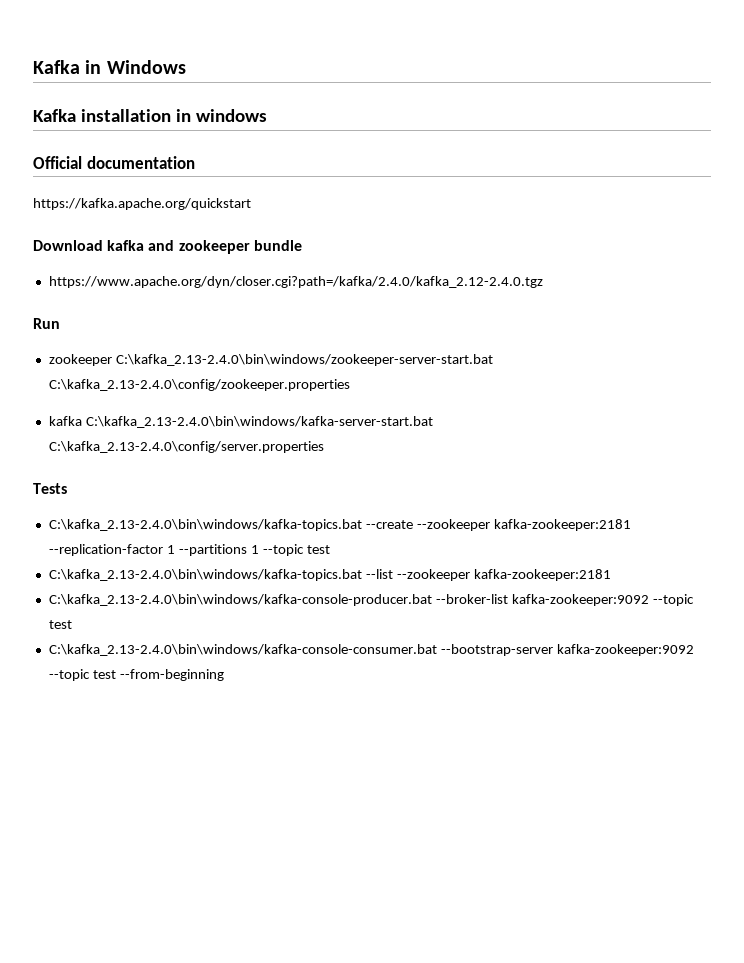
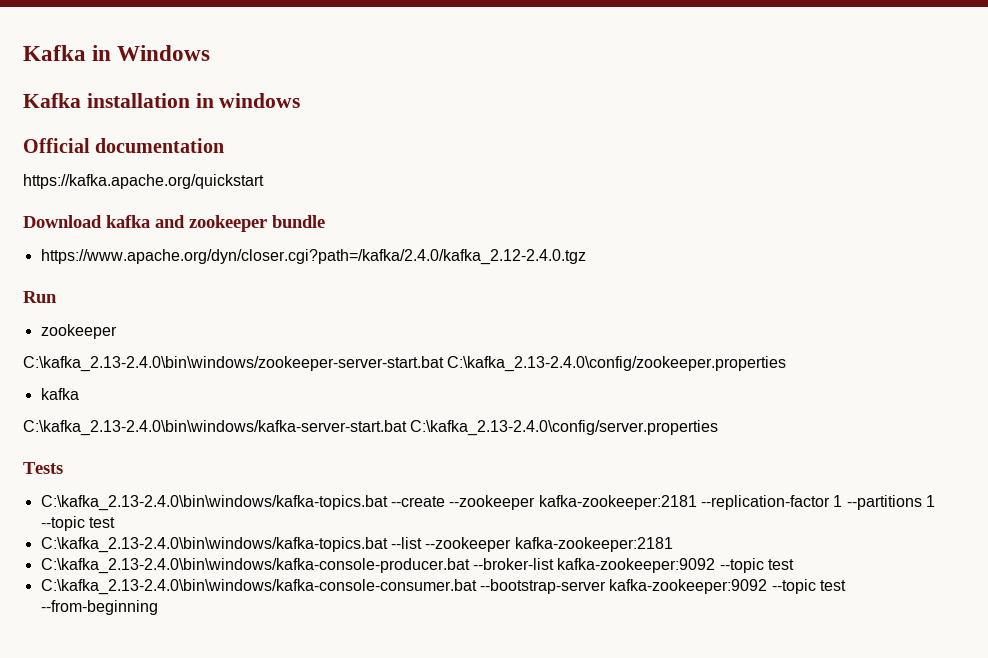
  Run
- zookeeper C:\kafka_2.13-2.4.0\bin\windows/zookeeper-server-start.bat C:\kafka_2.13-2.4.0\config/zookeeper.properties
- kafka C:\kafka_2.13-2.4.0\bin\windows/kafka-server-start.bat C:\kafka_2.13-2.4.0\config/server.properties
+ zookeeper
+ C:\kafka_2.13-2.4.0\bin\windows/zookeeper-server-start.bat C:\kafka_2.13-2.4.0\config/zookeeper.properties
+ kafka
+ C:\kafka_2.13-2.4.0\bin\windows/kafka-server-start.bat C:\kafka_2.13-2.4.0\config/server.properties

